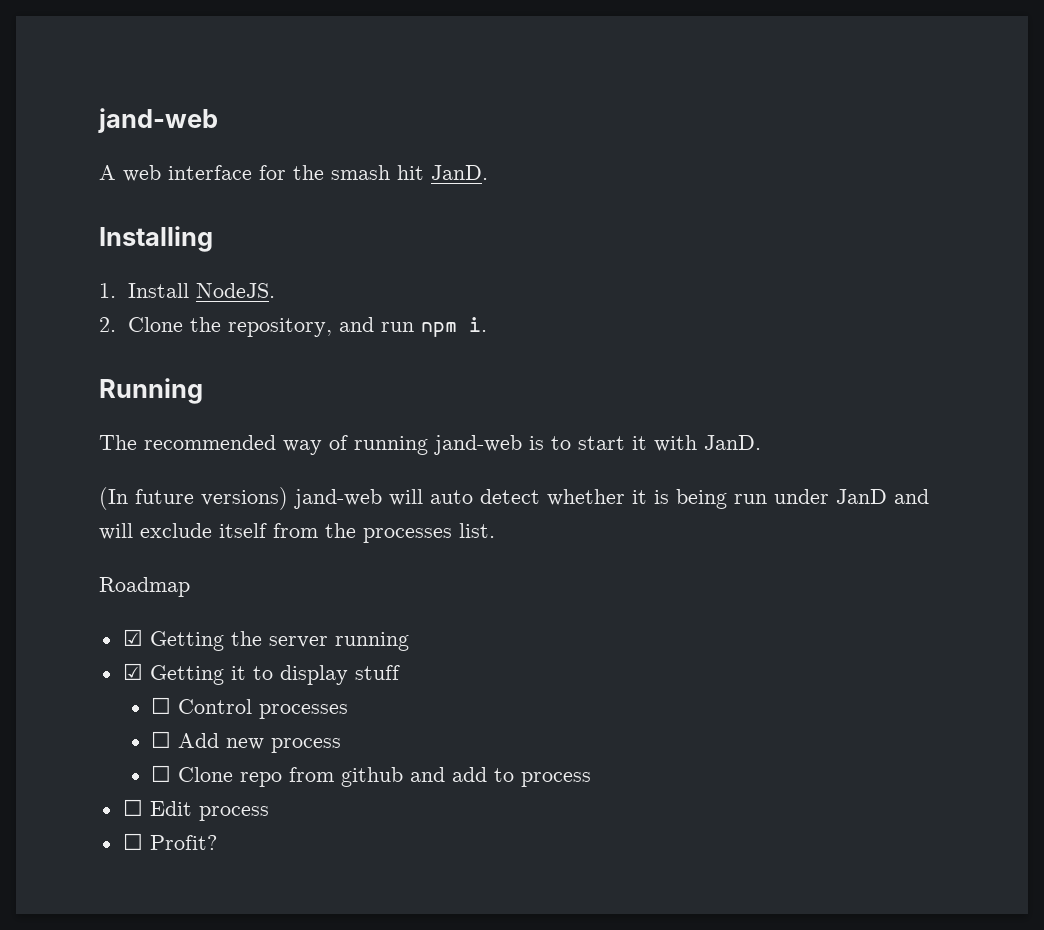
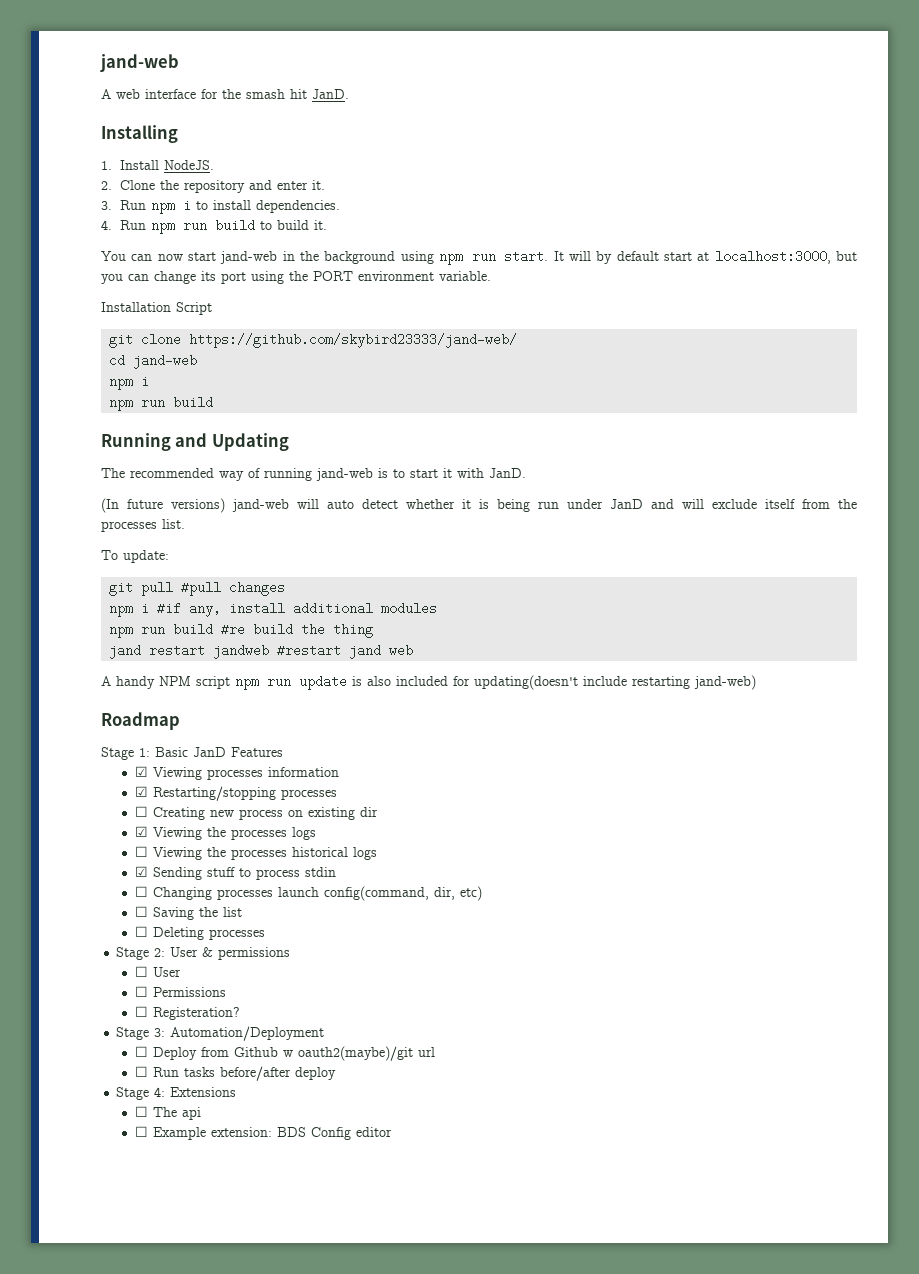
- 2. Clone the repository, and run npm i.
+ 2. Clone the repository and enter it.
+ 3. Run npm i to install dependencies.
+ 4. Run npm run build to build it.
+ You can now start jand-web in the background using npm run start. It will by default start at localhost:3000, but you can change its port using the PORT environment variable.
+ Installation Script
+ git clone https://github.com/skybird23333/jand-web/
+ cd jand-web
+ npm i
+ npm run build
- Running
+ Running and Updating
+ To update:
+ git pull #pull changes
+ npm i #if any, install additional modules
+ npm run build #re build the thing
+ jand restart jandweb #restart jand web
+ A handy NPM script npm run update is also included for updating(doesn't include restarting jand-web)
  Roadmap
- ☑ Getting the server running
- ☑ Getting it to display stuff
- ☐ Control processes
+ Stage 1: Basic JanD Features
+ ☑ Viewing processes information
+ ☑ Restarting/stopping processes
- ☐ Add new process
- ☐ Clone repo from github and add to process
- ☐ Edit process
- ☐ Profit?
+ ☐ Creating new process on existing dir
+ ☑ Viewing the processes logs
+ ☐ Viewing the processes historical logs
+ ☑ Sending stuff to process stdin
+ ☐ Changing processes launch config(command, dir, etc)
+ ☐ Saving the list
+ ☐ Deleting processes
+ Stage 2: User & permissions
+ ☐ User
+ ☐ Permissions
+ ☐ Registeration?
+ Stage 3: Automation/Deployment
+ ☐ Deploy from Github w oauth2(maybe)/git url
+ ☐ Run tasks before/after deploy
+ Stage 4: Extensions
+ ☐ The api
+ ☐ Example extension: BDS Config editor

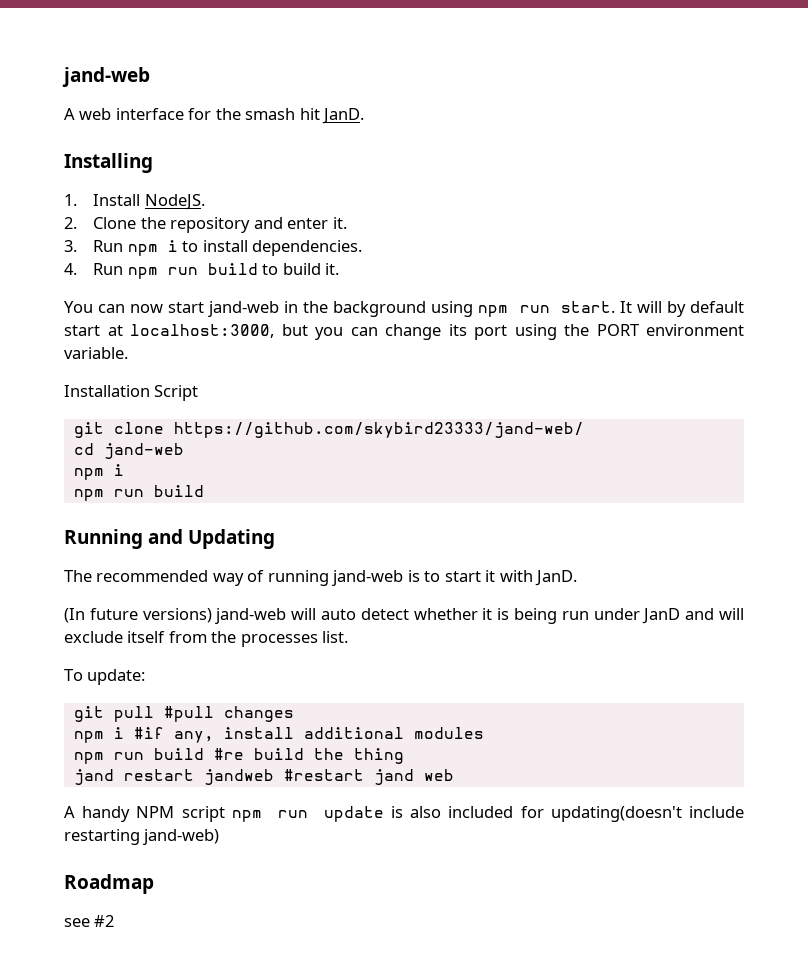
- Stage 1: Basic JanD Features
- ☑ Viewing processes information
- ☑ Restarting/stopping processes
- ☐ Creating new process on existing dir
- ☑ Viewing the processes logs
- ☐ Viewing the processes historical logs
- ☑ Sending stuff to process stdin
- ☐ Changing processes launch config(command, dir, etc)
- ☐ Saving the list
- ☐ Deleting processes
- Stage 2: User & permissions
- ☐ User
- ☐ Permissions
- ☐ Registeration?
- Stage 3: Automation/Deployment
- ☐ Deploy from Github w oauth2(maybe)/git url
- ☐ Run tasks before/after deploy
- Stage 4: Extensions
- ☐ The api
- ☐ Example extension: BDS Config editor
+ see #2

